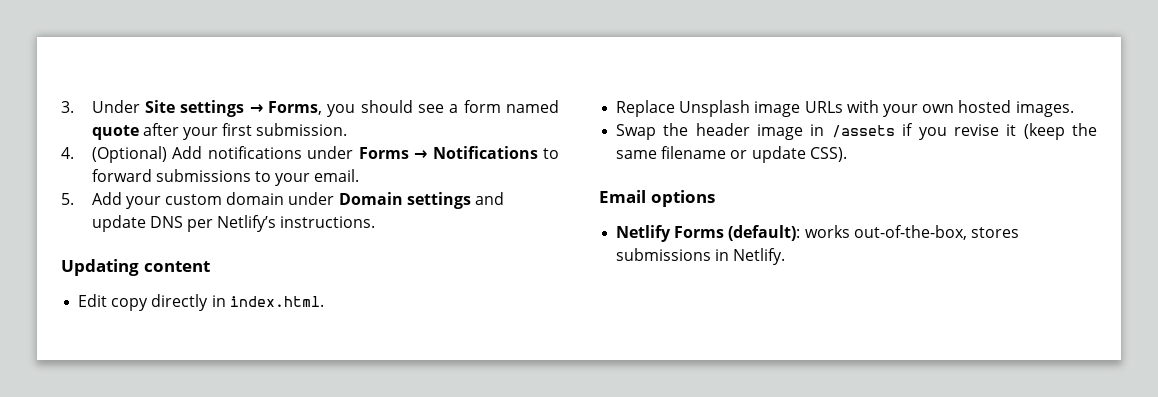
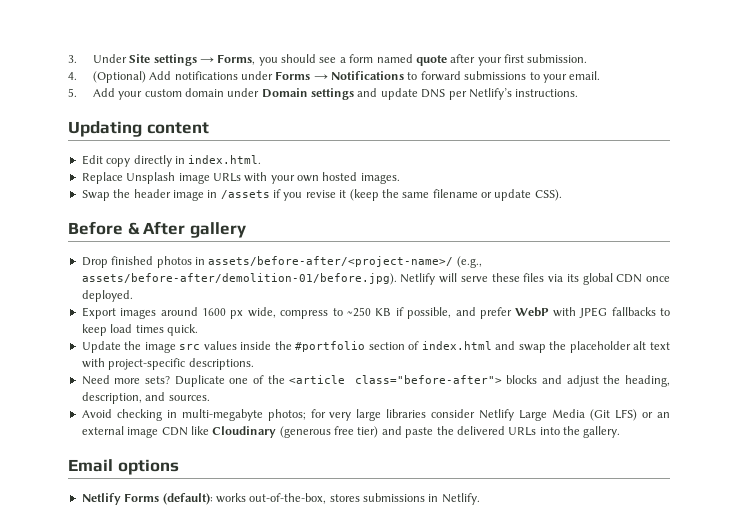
+ Before & After gallery
+ Drop finished photos in assets/before-after/<project-name>/ (e.g., assets/before-after/demolition-01/before.jpg). Netlify will serve these files via its global CDN once deployed.
+ Export images around 1600 px wide, compress to ~250 KB if possible, and prefer WebP with JPEG fallbacks to keep load times quick.
+ Update the image src values inside the #portfolio section of index.html and swap the placeholder alt text with project-specific descriptions.
+ Need more sets? Duplicate one of the <article class="before-after"> blocks and adjust the heading, description, and sources.
+ Avoid checking in multi-megabyte photos; for very large libraries consider Netlify Large Media (Git LFS) or an external image CDN like Cloudinary (generous free tier) and paste the delivered URLs into the gallery.

